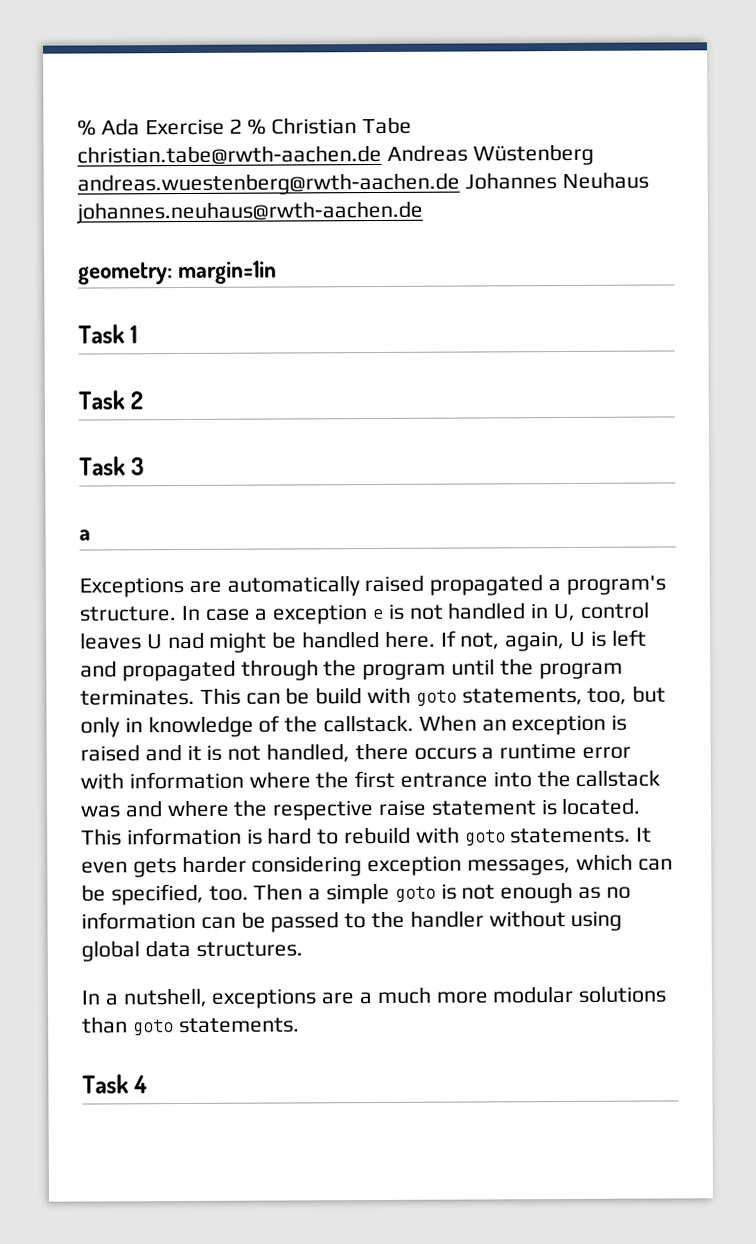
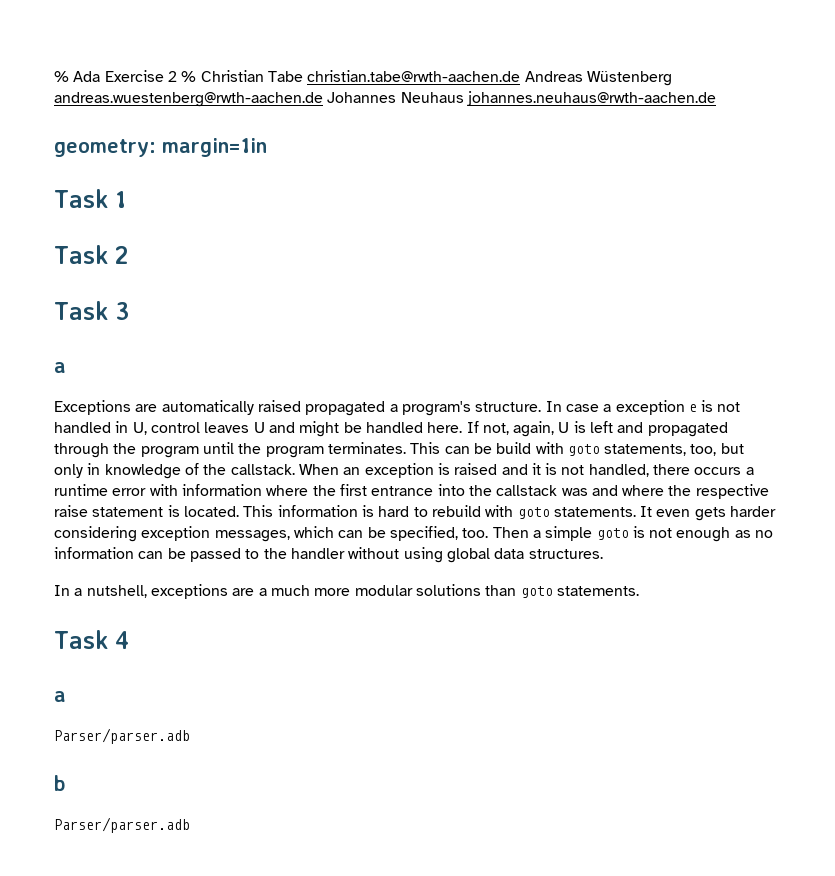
- In case a exception e is not handled in U, control leaves U nad might be handled here.
+ In case a exception e is not handled in U, control leaves U and might be handled here.
  Task 4
+ a
+ Parser/parser.adb
+ b
+ Parser/parser.adb

